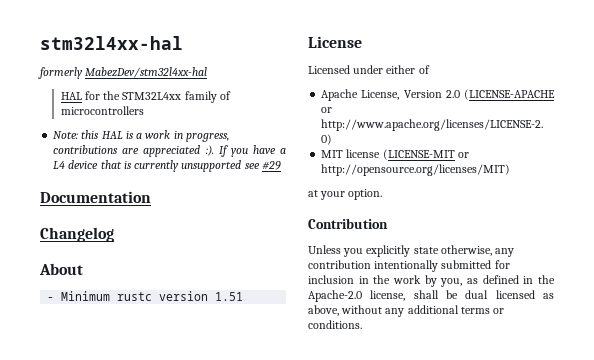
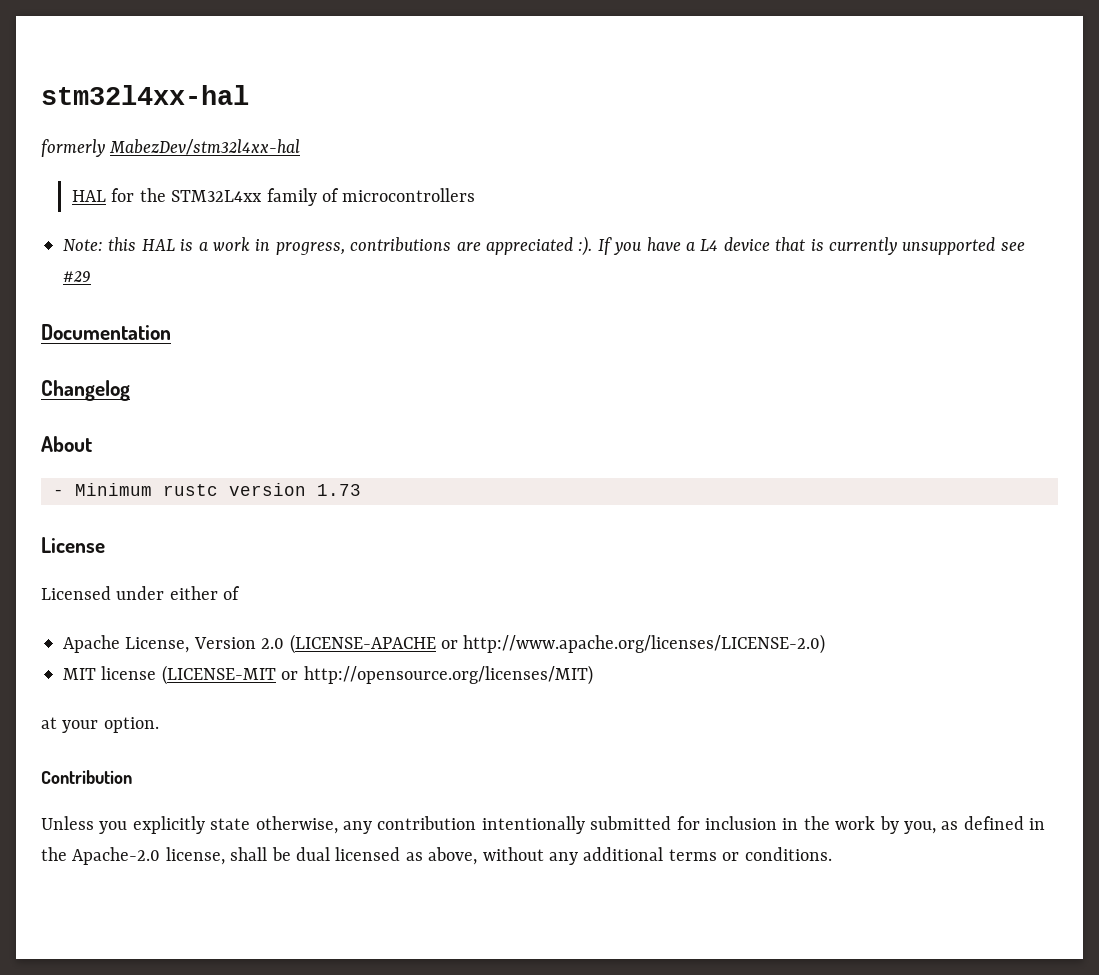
- - Minimum rustc version 1.51
+ - Minimum rustc version 1.73

